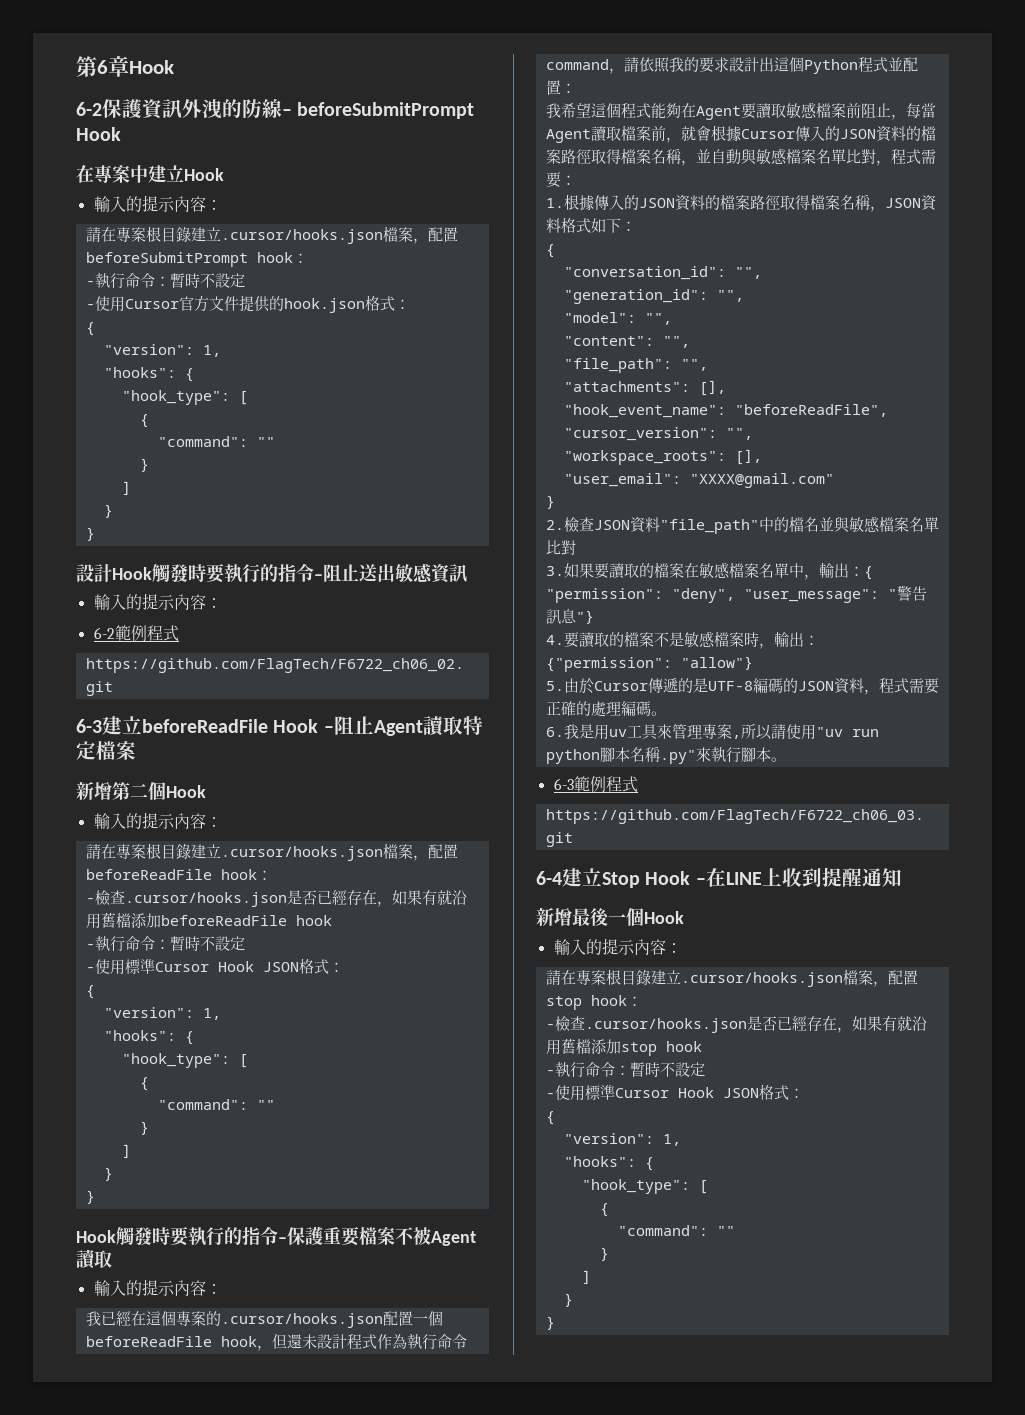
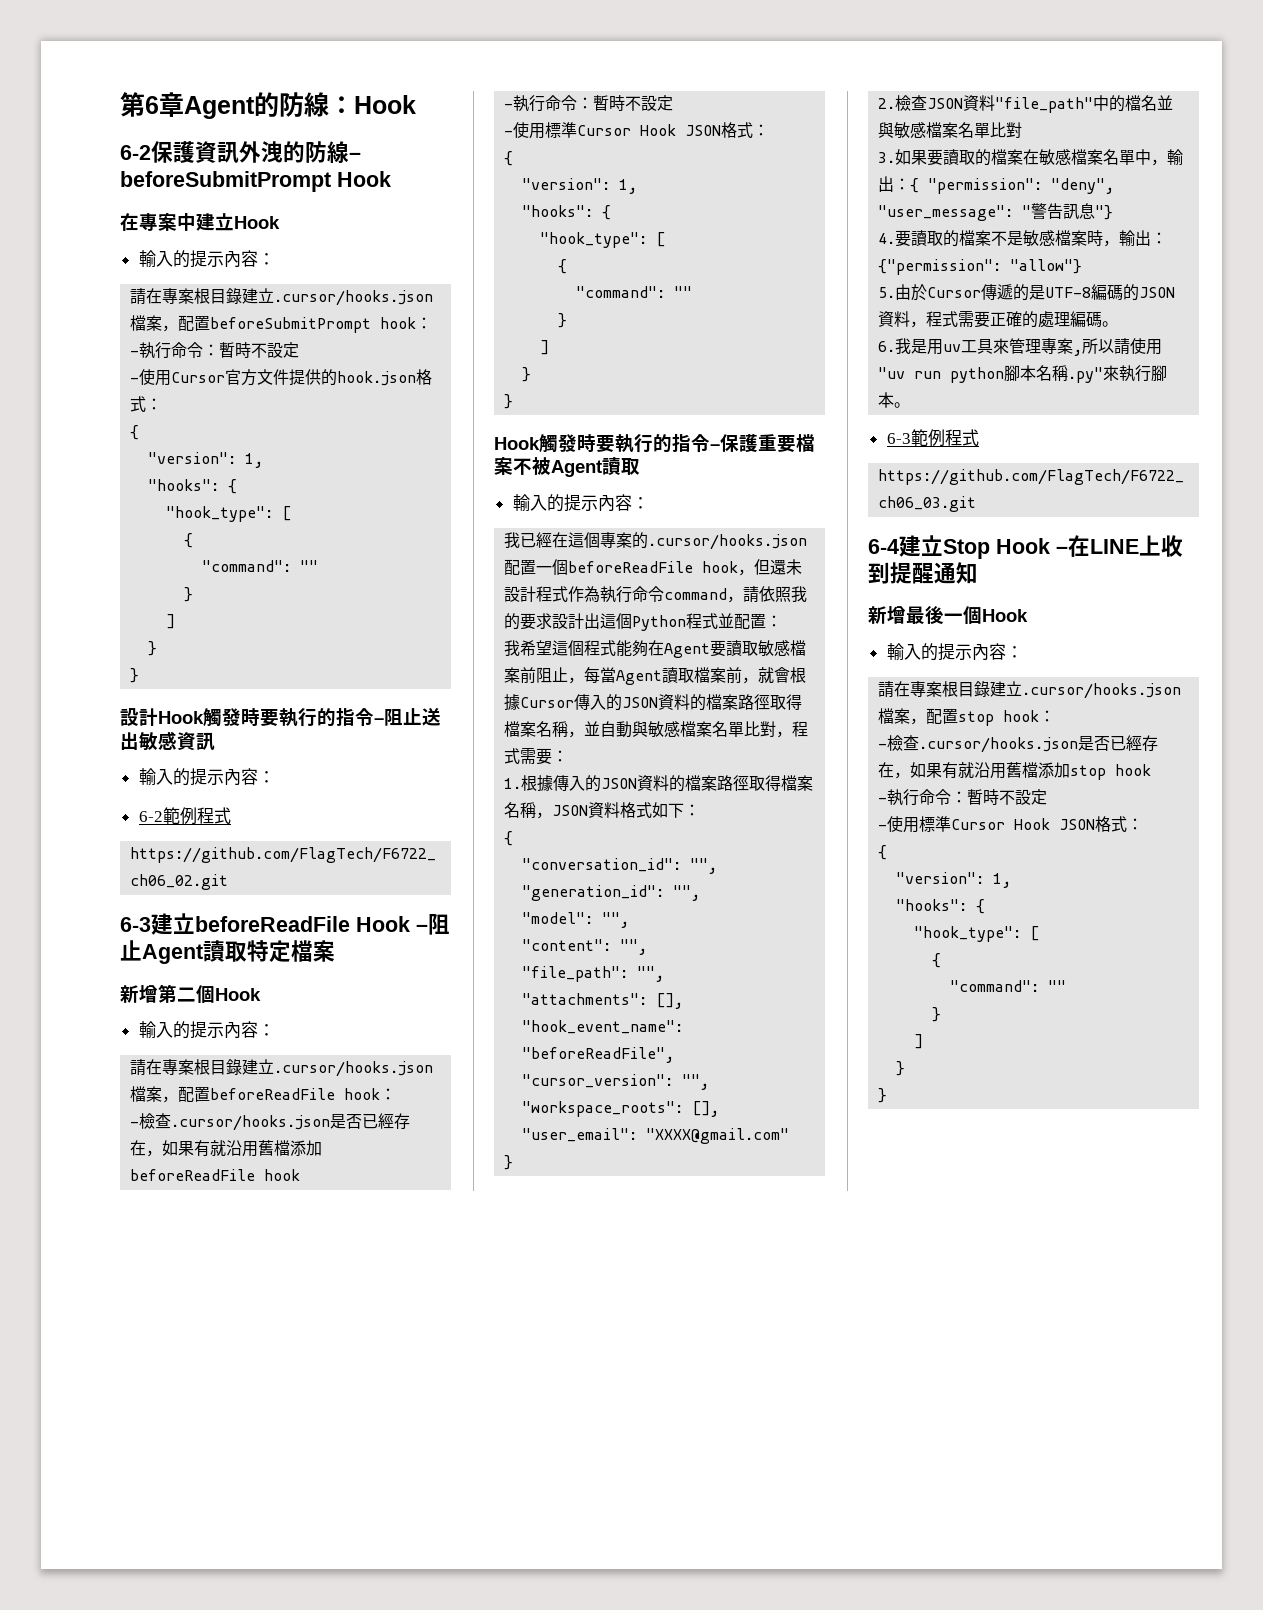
- 第6章Hook
+ 第6章Agent的防線：Hook

